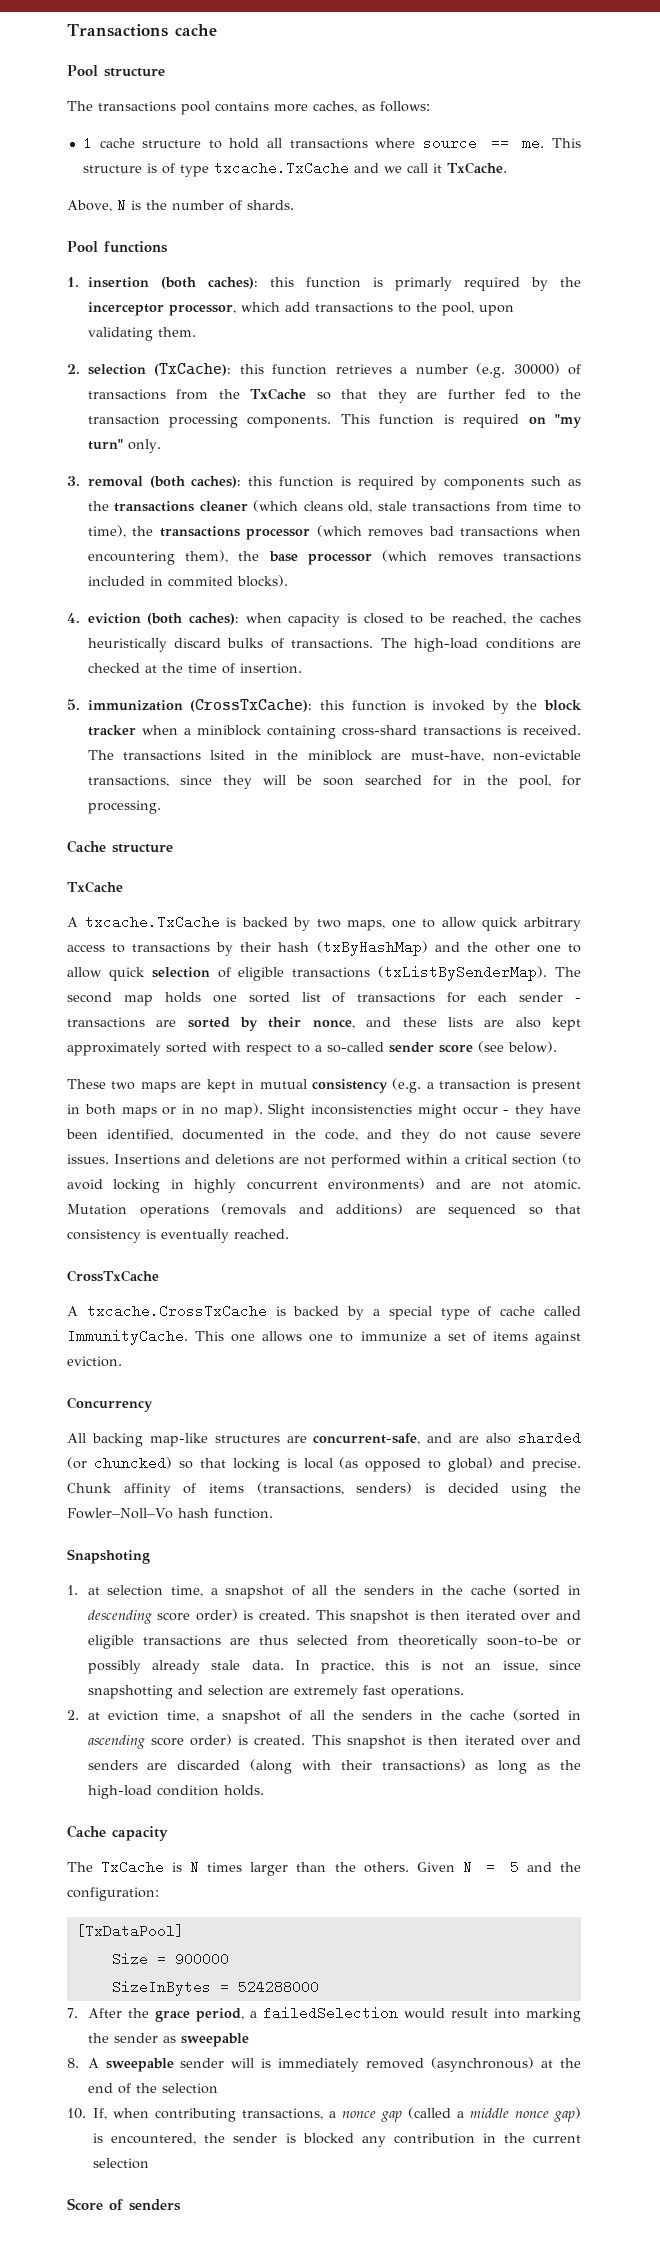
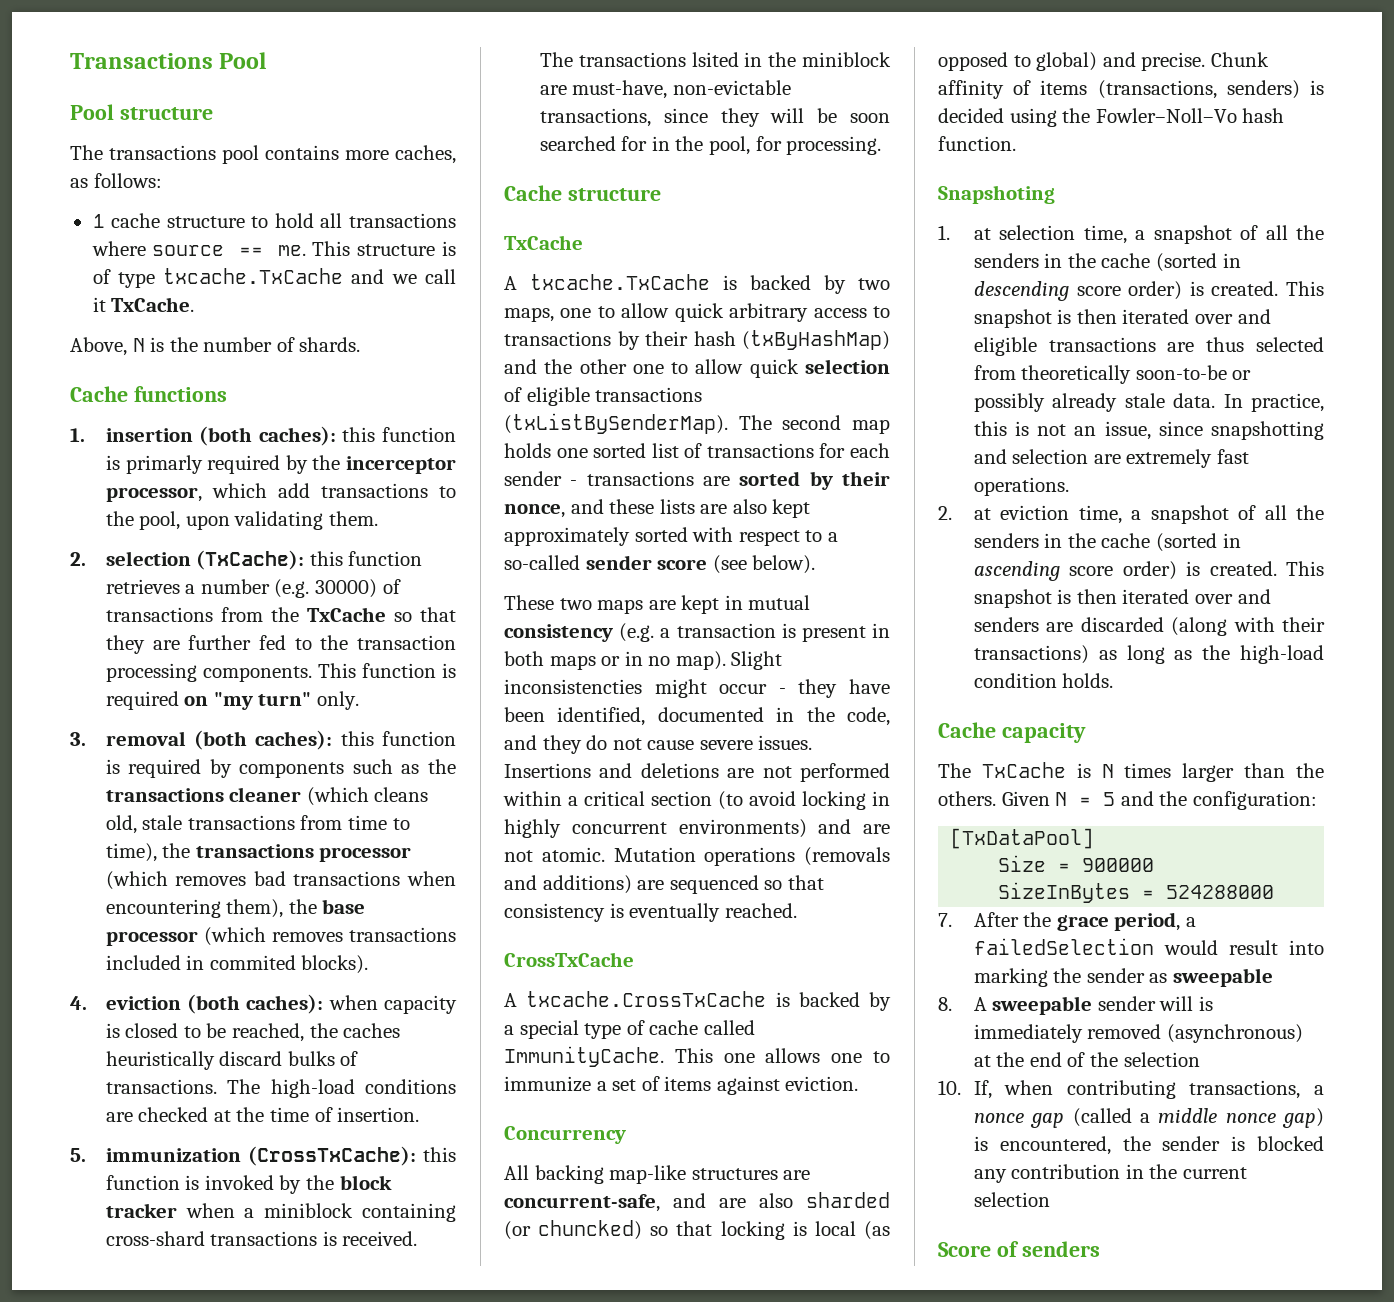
- Transactions cache
+ Transactions Pool
- Pool functions
+ Cache functions

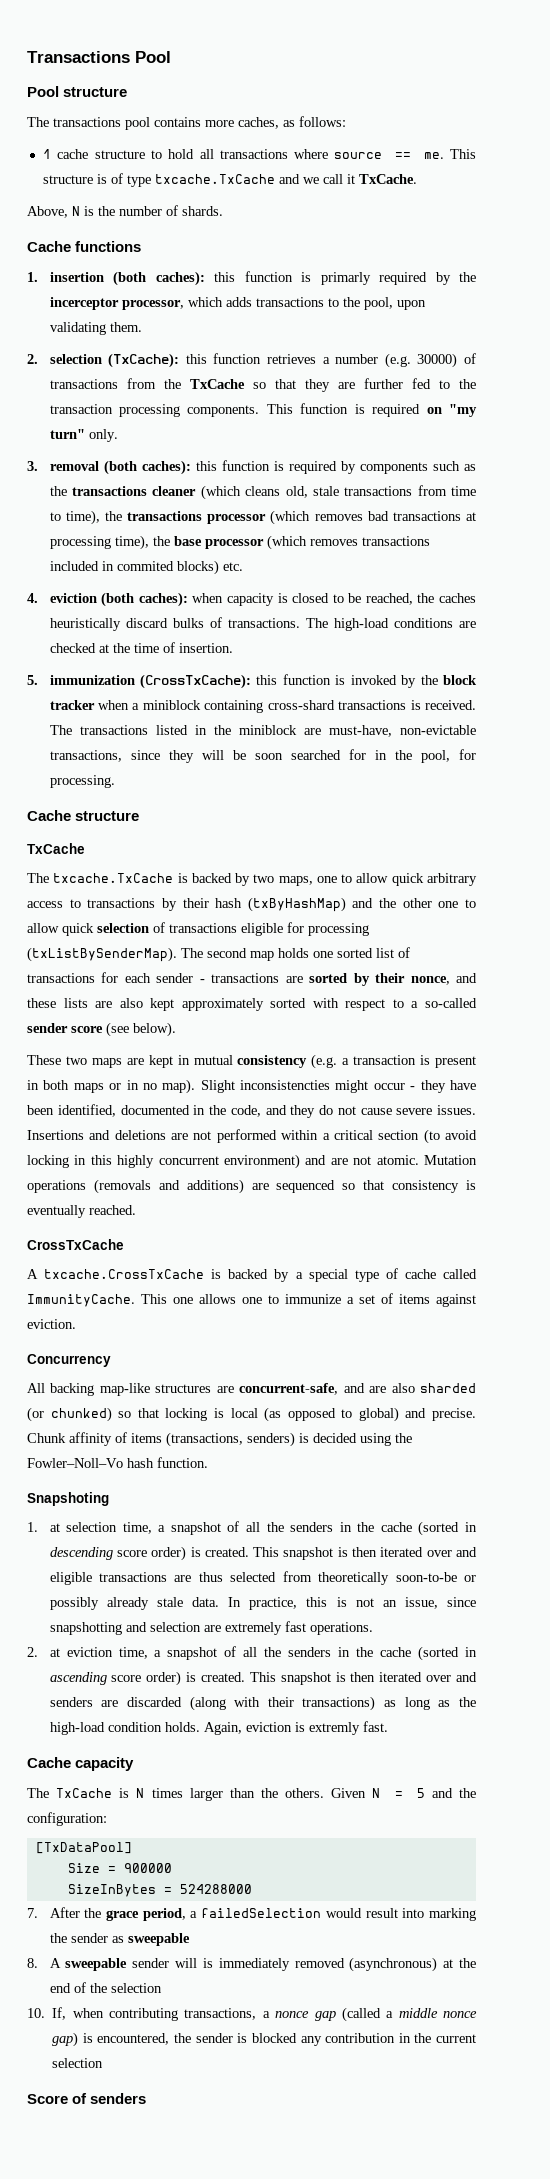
- 1. insertion (both caches): this function is primarly required by the incerceptor processor, which add transactions to the pool, upon validating them.
+ 1. insertion (both caches): this function is primarly required by the incerceptor processor, which adds transactions to the pool, upon validating them.
- 3. removal (both caches): this function is required by components such as the transactions cleaner (which cleans old, stale transactions from time to time), the transactions processor (which removes bad transactions when encountering them), the base processor (which removes transactions included in commited blocks).
+ 3. removal (both caches): this function is required by components such as the transactions cleaner (which cleans old, stale transactions from time to time), the transactions processor (which removes bad transactions at processing time), the base processor (which removes transactions included in commited blocks) etc.
- The transactions lsited in the miniblock are must-have, non-evictable transactions, since they will be soon searched for in the pool, for processing.
+ The transactions listed in the miniblock are must-have, non-evictable transactions, since they will be soon searched for in the pool, for processing.
- A txcache.TxCache is backed by two maps, one to allow quick arbitrary access to transactions by their hash (txByHashMap) and the other one to allow quick selection of eligible transactions (txListBySenderMap).
+ The txcache.TxCache is backed by two maps, one to allow quick arbitrary access to transactions by their hash (txByHashMap) and the other one to allow quick selection of transactions eligible for processing (txListBySenderMap).
- Insertions and deletions are not performed within a critical section (to avoid locking in highly concurrent environments) and are not atomic.
+ Insertions and deletions are not performed within a critical section (to avoid locking in this highly concurrent environment) and are not atomic.
- All backing map-like structures are concurrent-safe, and are also sharded (or chuncked) so that locking is local (as opposed to global) and precise.
+ All backing map-like structures are concurrent-safe, and are also sharded (or chunked) so that locking is local (as opposed to global) and precise.
+ Again, eviction is extremly fast.

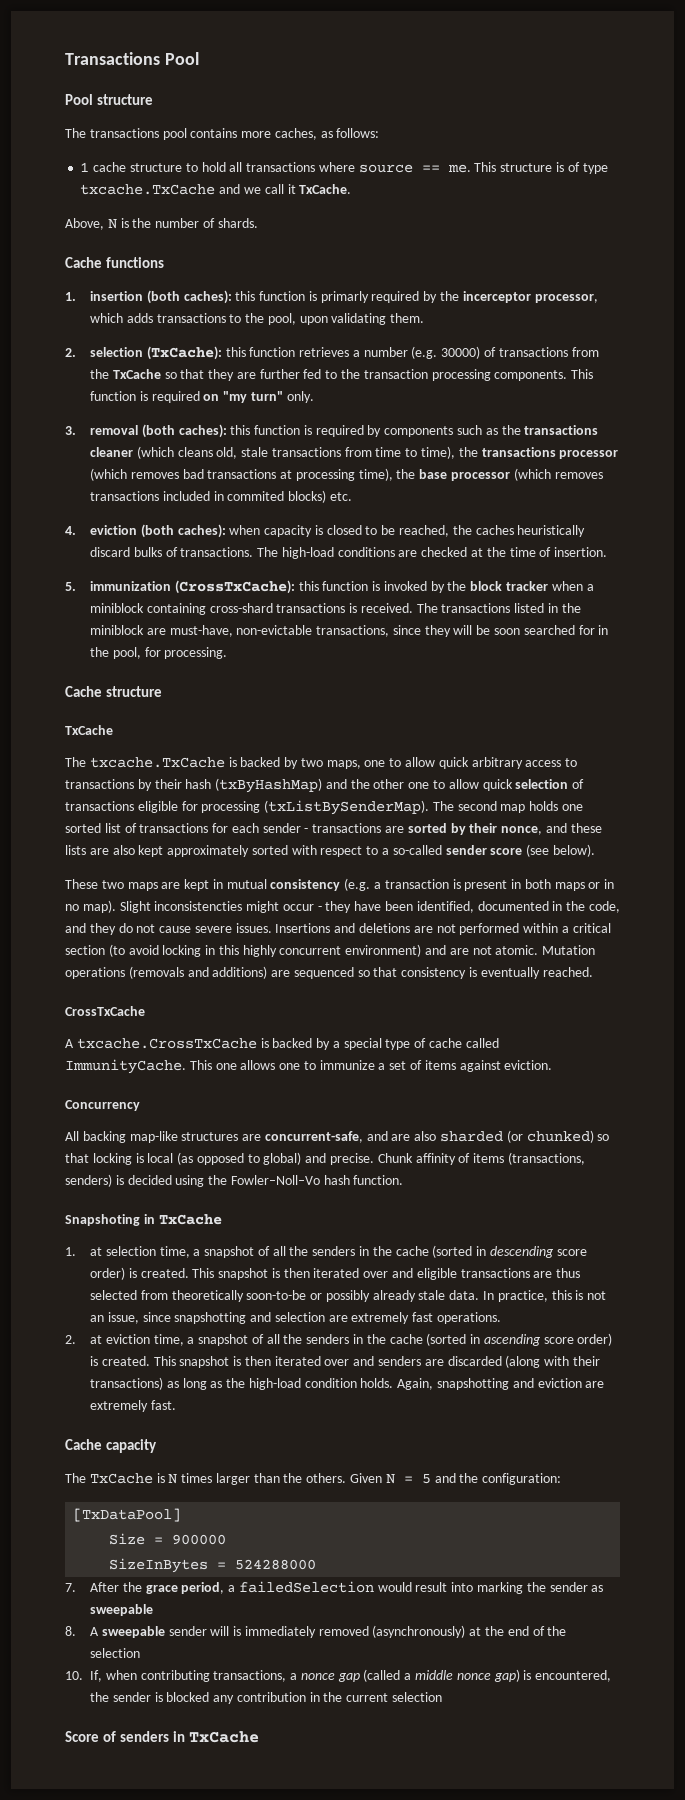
- Snapshoting
+ Snapshoting in TxCache
- Again, eviction is extremly fast.
+ Again, snapshotting and eviction are extremely fast.
- 8. A sweepable sender will is immediately removed (asynchronous) at the end of the selection
+ 8. A sweepable sender will is immediately removed (asynchronously) at the end of the selection
- Score of senders
+ Score of senders in TxCache

